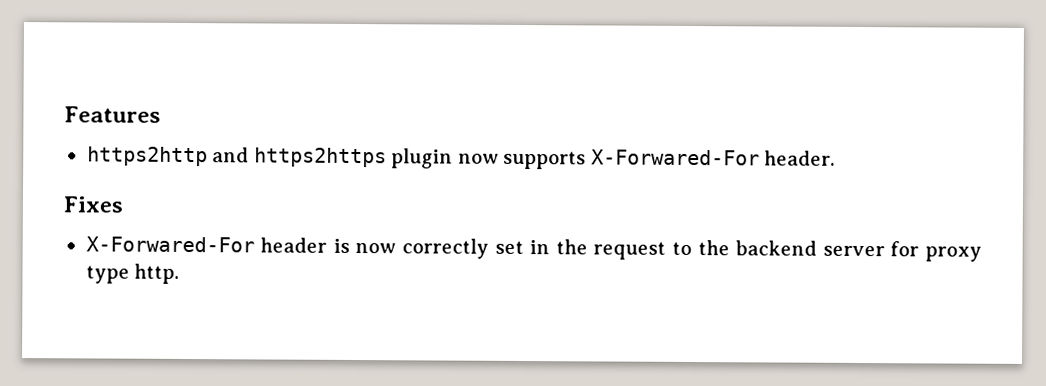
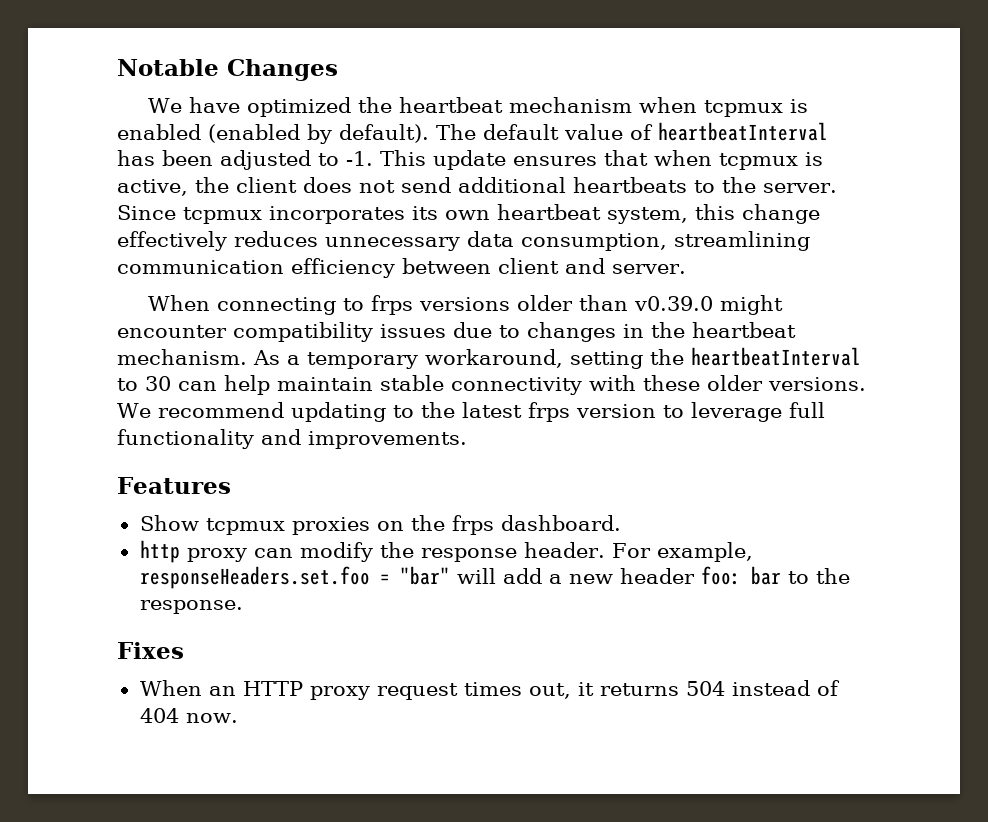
+ Notable Changes
+ We have optimized the heartbeat mechanism when tcpmux is enabled (enabled by default). The default value of heartbeatInterval has been adjusted to -1. This update ensures that when tcpmux is active, the client does not send additional heartbeats to the server. Since tcpmux incorporates its own heartbeat system, this change effectively reduces unnecessary data consumption, streamlining communication efficiency between client and server.
+ When connecting to frps versions older than v0.39.0 might encounter compatibility issues due to changes in the heartbeat mechanism. As a temporary workaround, setting the heartbeatInterval to 30 can help maintain stable connectivity with these older versions. We recommend updating to the latest frps version to leverage full functionality and improvements.
  Features
- https2http and https2https plugin now supports X-Forwared-For header.
+ Show tcpmux proxies on the frps dashboard.
+ http proxy can modify the response header. For example, responseHeaders.set.foo = "bar" will add a new header foo: bar to the response.
  Fixes
- X-Forwared-For header is now correctly set in the request to the backend server for proxy type http.
+ When an HTTP proxy request times out, it returns 504 instead of 404 now.

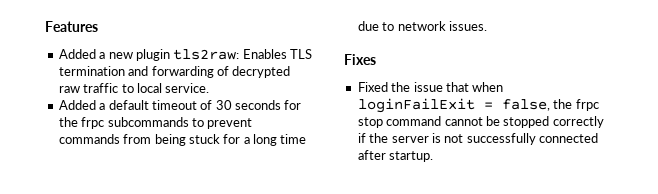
- Notable Changes
- We have optimized the heartbeat mechanism when tcpmux is enabled (enabled by default). The default value of heartbeatInterval has been adjusted to -1. This update ensures that when tcpmux is active, the client does not send additional heartbeats to the server. Since tcpmux incorporates its own heartbeat system, this change effectively reduces unnecessary data consumption, streamlining communication efficiency between client and server.
- When connecting to frps versions older than v0.39.0 might encounter compatibility issues due to changes in the heartbeat mechanism. As a temporary workaround, setting the heartbeatInterval to 30 can help maintain stable connectivity with these older versions. We recommend updating to the latest frps version to leverage full functionality and improvements.
  Features
- Show tcpmux proxies on the frps dashboard.
- http proxy can modify the response header. For example, responseHeaders.set.foo = "bar" will add a new header foo: bar to the response.
+ Added a new plugin tls2raw: Enables TLS termination and forwarding of decrypted raw traffic to local service.
+ Added a default timeout of 30 seconds for the frpc subcommands to prevent commands from being stuck for a long time due to network issues.
  Fixes
- When an HTTP proxy request times out, it returns 504 instead of 404 now.
+ Fixed the issue that when loginFailExit = false, the frpc stop command cannot be stopped correctly if the server is not successfully connected after startup.

